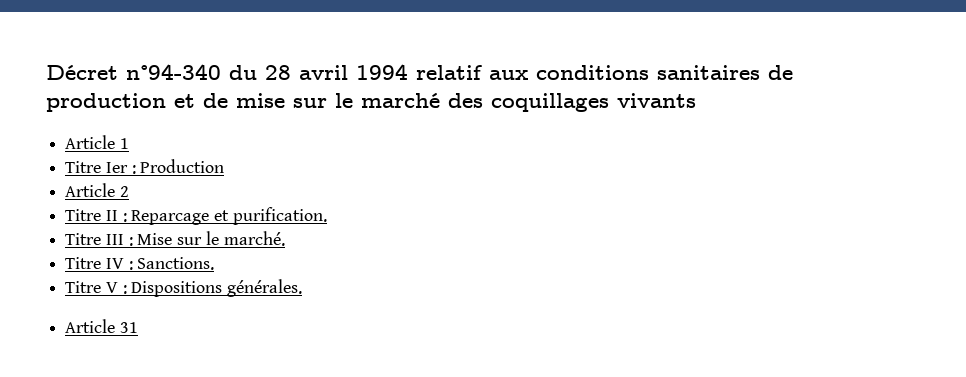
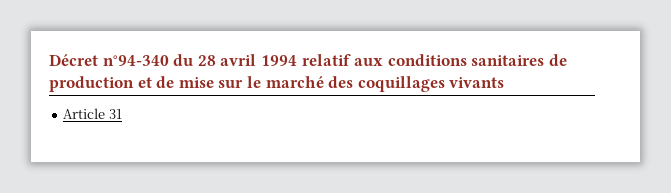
- Article 1
- Titre Ier : Production
- Article 2
- Titre II : Reparcage et purification.
- Titre III : Mise sur le marché.
- Titre IV : Sanctions.
- Titre V : Dispositions générales.

